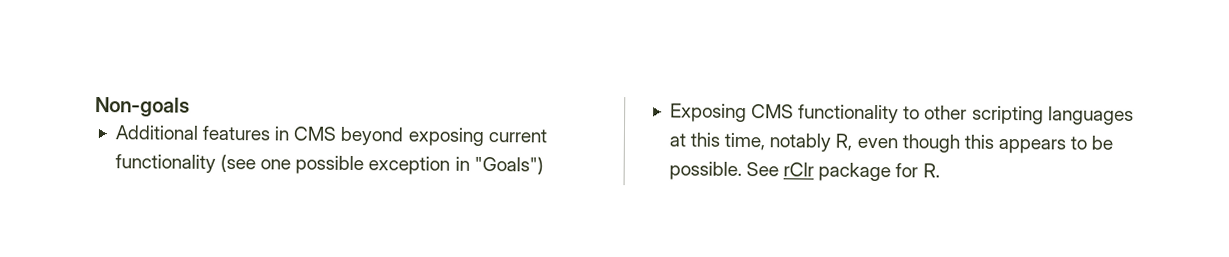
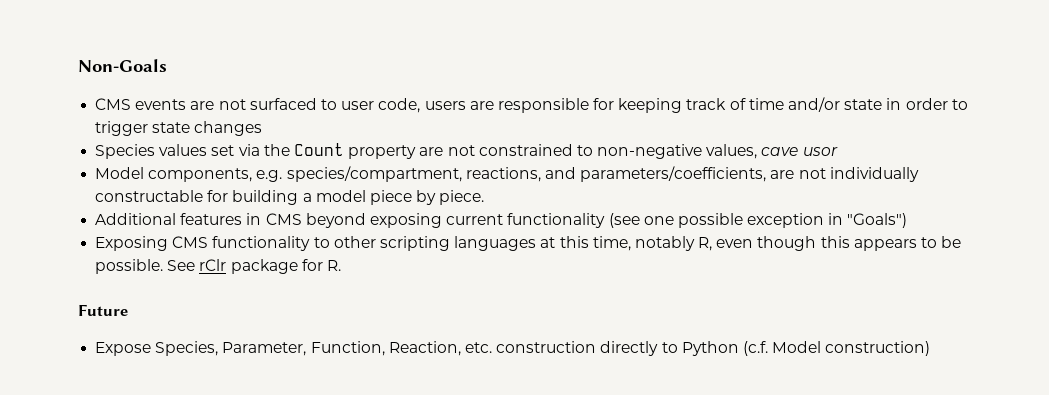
- Non-goals
+ Non-Goals
+ CMS events are not surfaced to user code, users are responsible for keeping track of time and/or state in order to trigger state changes
+ Species values set via the Count property are not constrained to non-negative values, cave usor
+ Model components, e.g. species/compartment, reactions, and parameters/coefficients, are not individually constructable for building a model piece by piece.
+ Future
+ Expose Species, Parameter, Function, Reaction, etc. construction directly to Python (c.f. Model construction)

